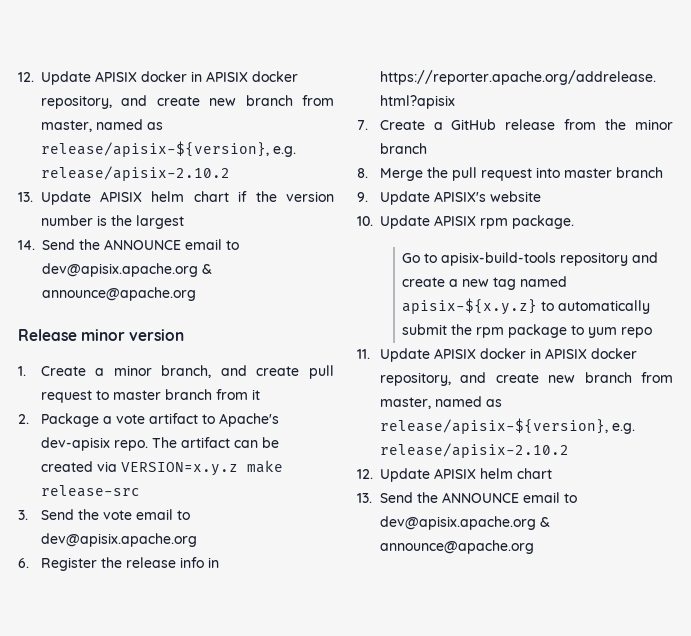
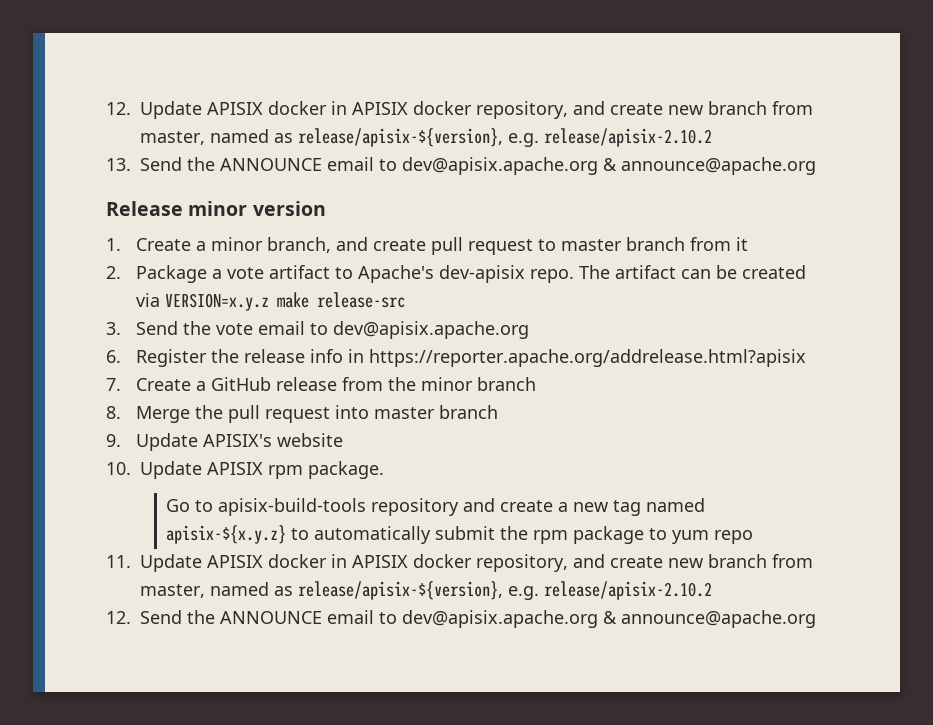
- 13. Update APISIX helm chart if the version number is the largest
- 14. Send the ANNOUNCE email to dev@apisix.apache.org & announce@apache.org
+ 13. Send the ANNOUNCE email to dev@apisix.apache.org & announce@apache.org
- 12. Update APISIX helm chart
- 13. Send the ANNOUNCE email to dev@apisix.apache.org & announce@apache.org
+ 12. Send the ANNOUNCE email to dev@apisix.apache.org & announce@apache.org

